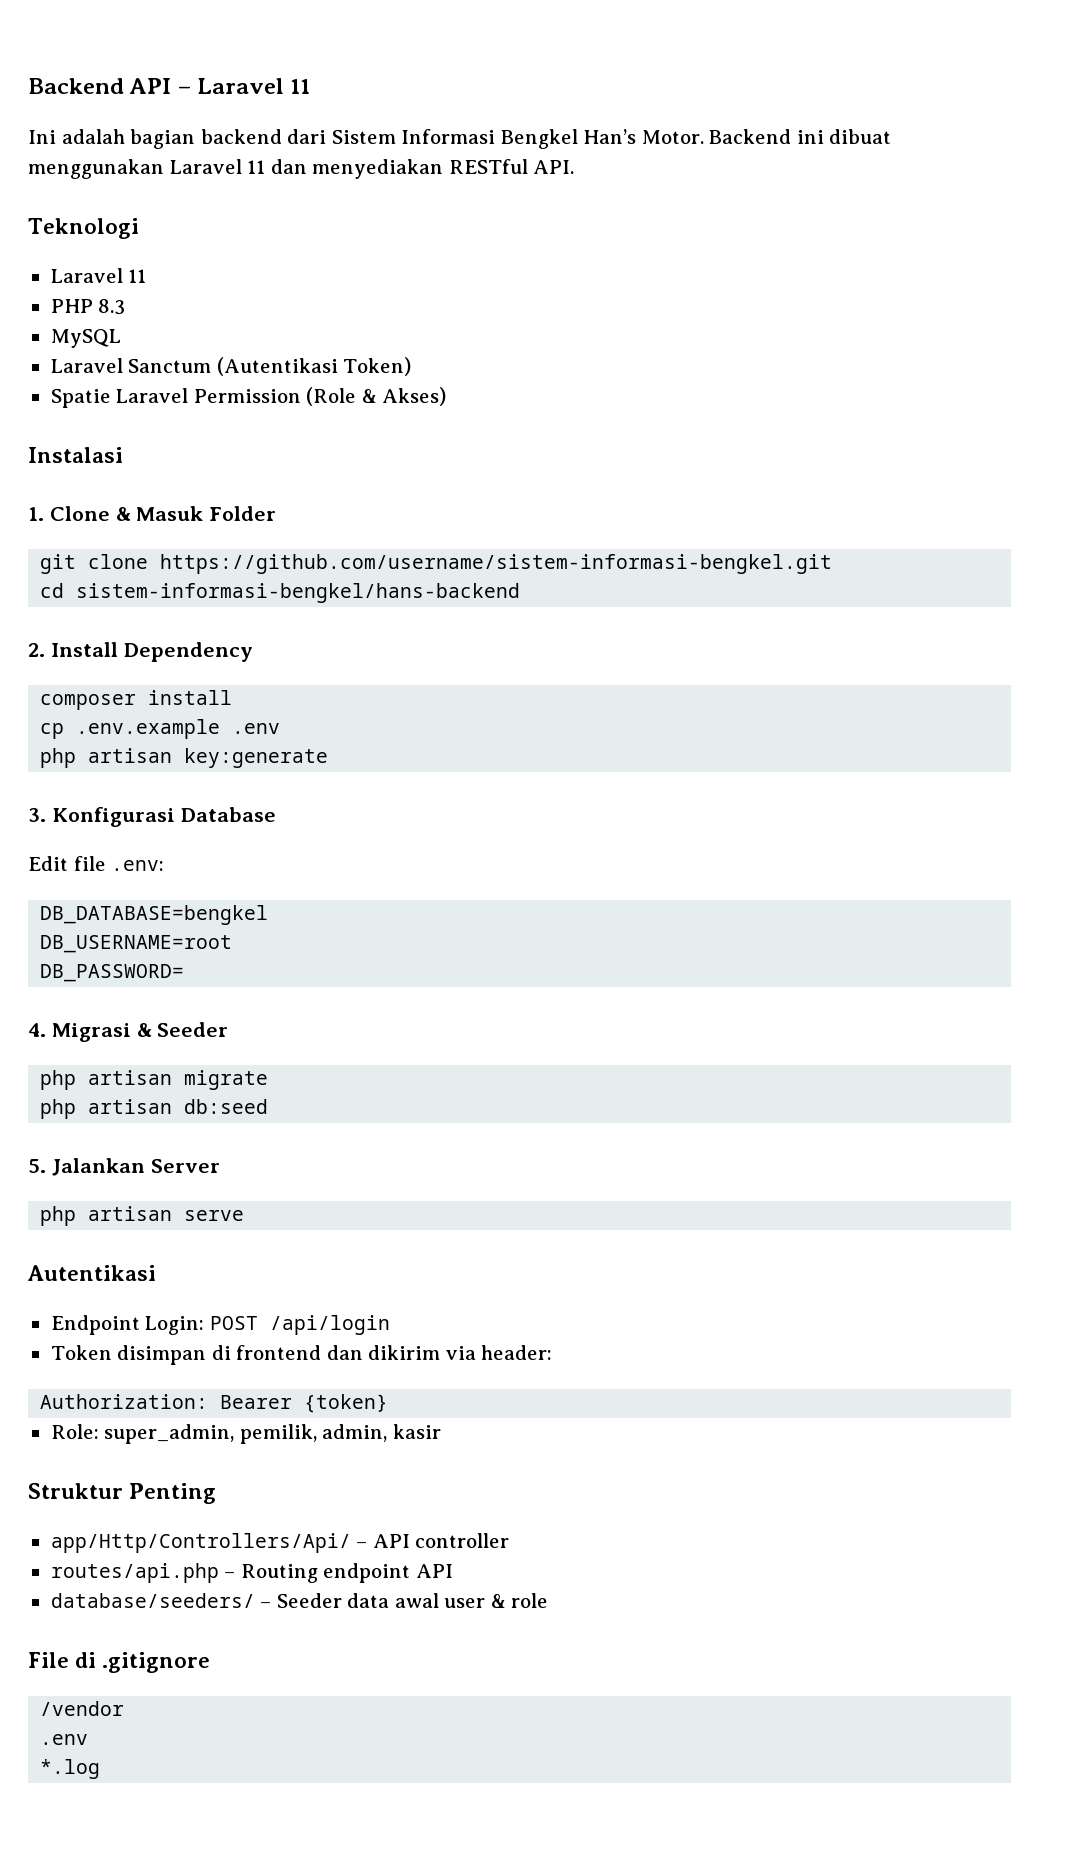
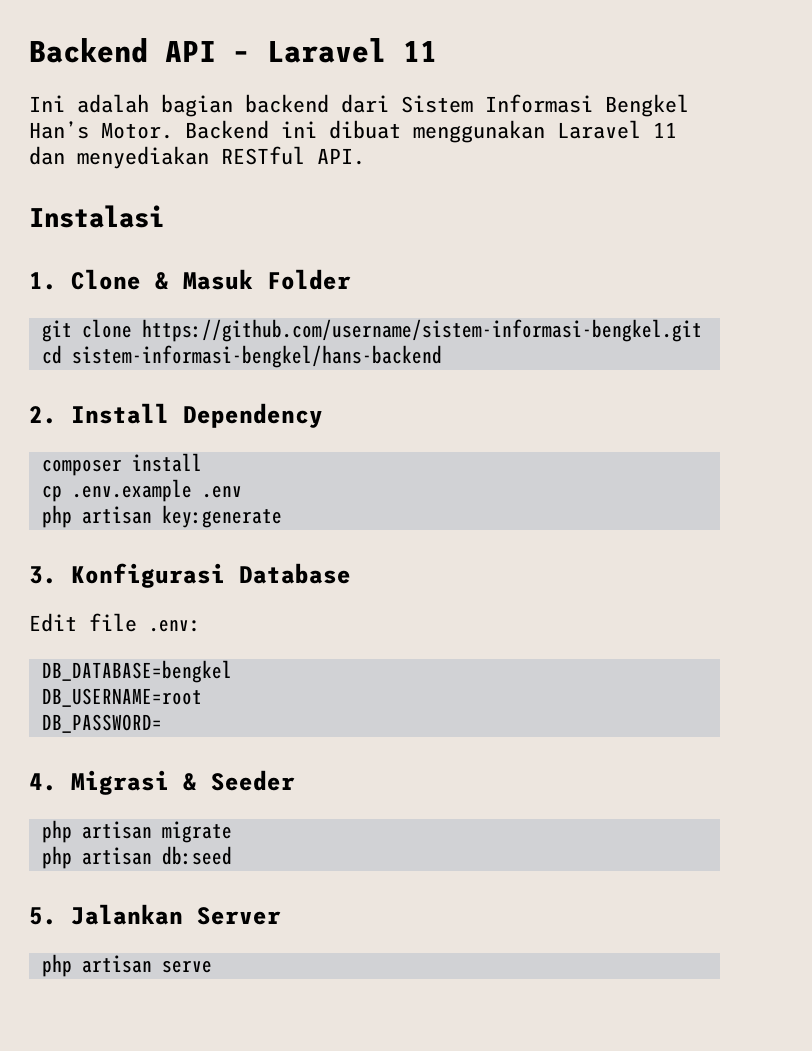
- Teknologi
- Laravel 11
- PHP 8.3
- MySQL
- Laravel Sanctum (Autentikasi Token)
- Spatie Laravel Permission (Role & Akses)
- Autentikasi
- Endpoint Login: POST /api/login
- Token disimpan di frontend dan dikirim via header:
- Authorization: Bearer {token}
- Role: super_admin, pemilik, admin, kasir
- Struktur Penting
- app/Http/Controllers/Api/ – API controller
- routes/api.php – Routing endpoint API
- database/seeders/ – Seeder data awal user & role
- File di .gitignore
- /vendor
- .env
- *.log

